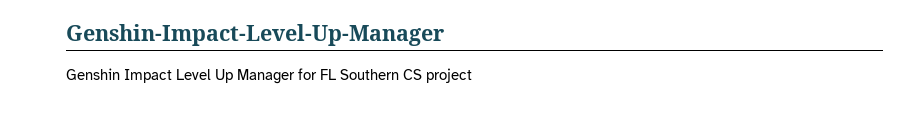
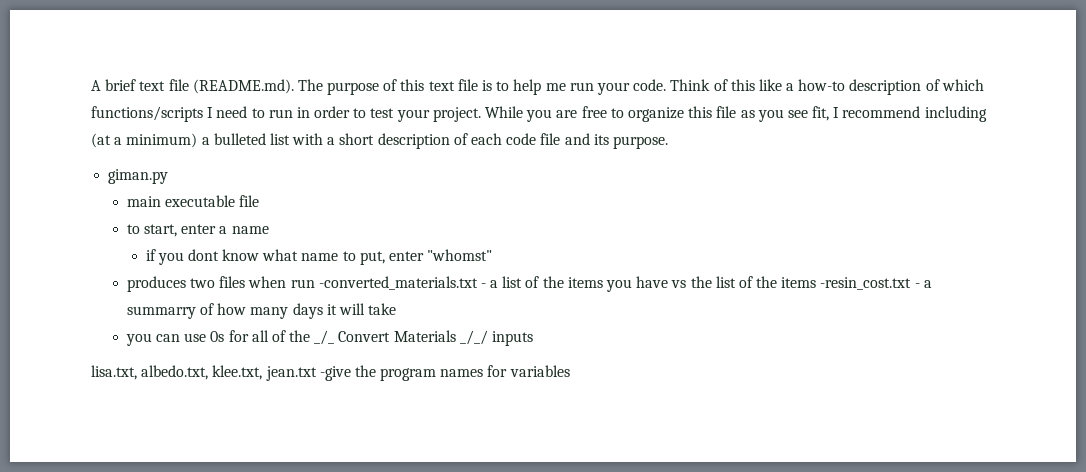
- Genshin-Impact-Level-Up-Manager
- Genshin Impact Level Up Manager for FL Southern CS project
+ A brief text file (README.md). The purpose of this text file is to help me run your code. Think of this like a how-to description of which functions/scripts I need to run in order to test your project. While you are free to organize this file as you see fit, I recommend including (at a minimum) a bulleted list with a short description of each code file and its purpose.
+ giman.py
+ main executable file
+ to start, enter a name
+ if you dont know what name to put, enter "whomst"
+ produces two files when run -converted_materials.txt - a list of the items you have vs the list of the items -resin_cost.txt - a summarry of how many days it will take
+ you can use 0s for all of the _/_ Convert Materials _/_/ inputs
+ lisa.txt, albedo.txt, klee.txt, jean.txt -give the program names for variables

